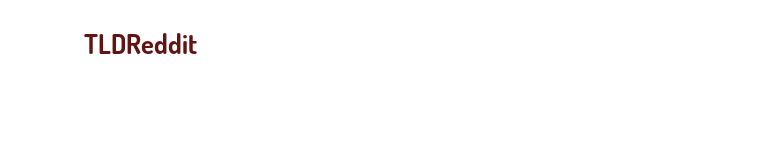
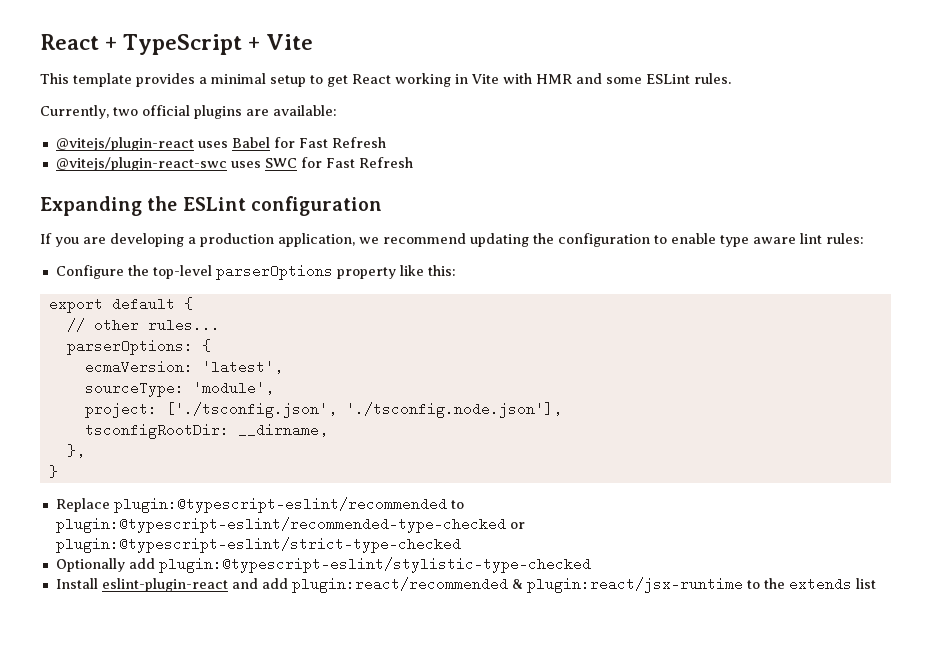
- TLDReddit
+ React + TypeScript + Vite
+ This template provides a minimal setup to get React working in Vite with HMR and some ESLint rules.
+ Currently, two official plugins are available:
+ @vitejs/plugin-react uses Babel for Fast Refresh
+ @vitejs/plugin-react-swc uses SWC for Fast Refresh
+ Expanding the ESLint configuration
+ If you are developing a production application, we recommend updating the configuration to enable type aware lint rules:
+ Configure the top-level parserOptions property like this:
+ export default {
+ // other rules...
+ parserOptions: {
+ ecmaVersion: 'latest',
+ sourceType: 'module',
+ project: ['./tsconfig.json', './tsconfig.node.json'],
+ tsconfigRootDir: __dirname,
+ },
+ }
+ Replace plugin:@typescript-eslint/recommended to plugin:@typescript-eslint/recommended-type-checked or plugin:@typescript-eslint/strict-type-checked
+ Optionally add plugin:@typescript-eslint/stylistic-type-checked
+ Install eslint-plugin-react and add plugin:react/recommended & plugin:react/jsx-runtime to the extends list

